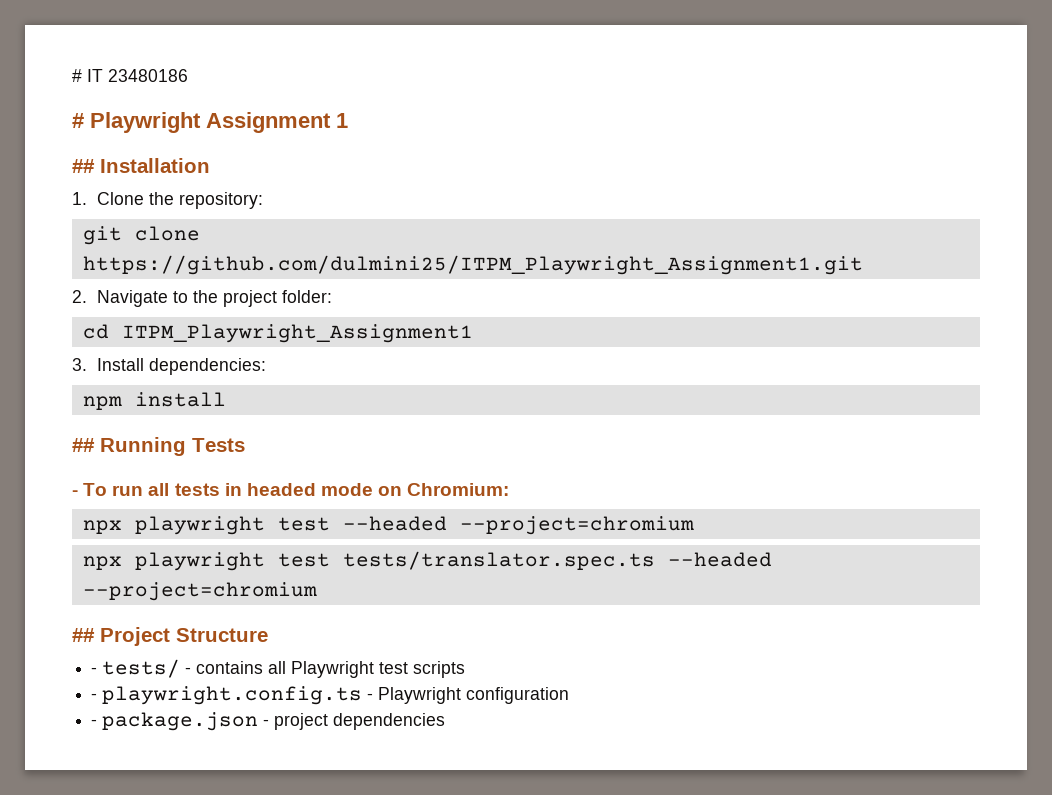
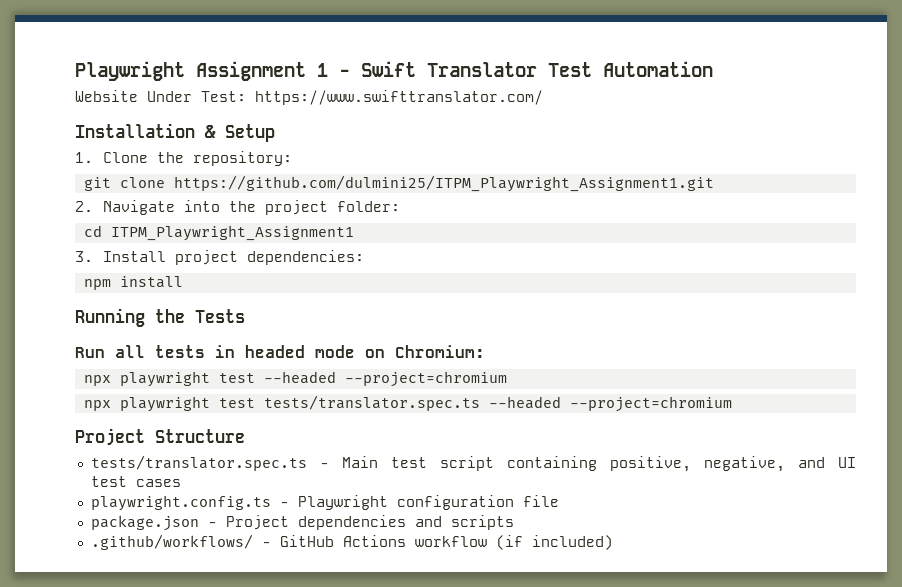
- # IT 23480186
- # Playwright Assignment 1
- ## Installation
+ Playwright Assignment 1 - Swift Translator Test Automation
+ Website Under Test: https://www.swifttranslator.com/
+ Installation & Setup
- 2. Navigate to the project folder:
+ 2. Navigate into the project folder:
- 3. Install dependencies:
+ 3. Install project dependencies:
- ## Running Tests
+ Running the Tests
- - To run all tests in headed mode on Chromium:
+ Run all tests in headed mode on Chromium:
- ## Project Structure
+ Project Structure
- - tests/ - contains all Playwright test scripts
- - playwright.config.ts - Playwright configuration
- - package.json - project dependencies
+ tests/translator.spec.ts - Main test script containing positive, negative, and UI test cases
+ playwright.config.ts - Playwright configuration file
+ package.json - Project dependencies and scripts
+ .github/workflows/ - GitHub Actions workflow (if included)

